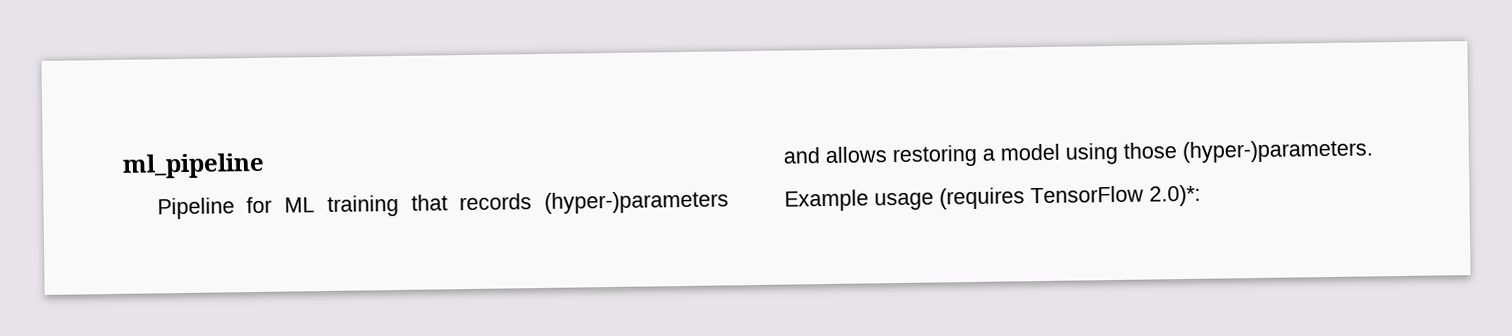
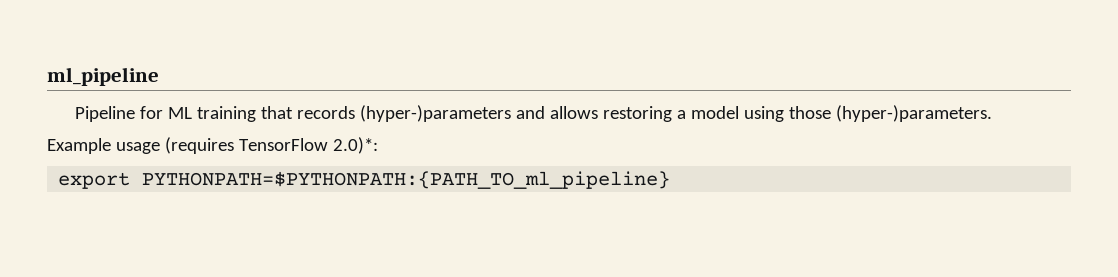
+ export PYTHONPATH=$PYTHONPATH:{PATH_TO_ml_pipeline}

